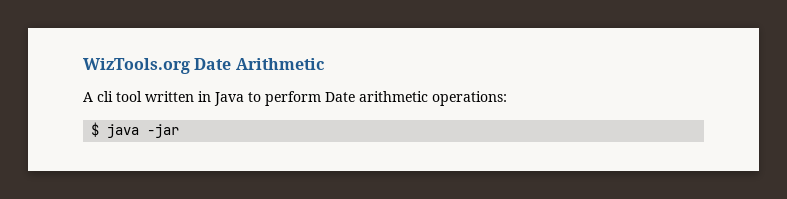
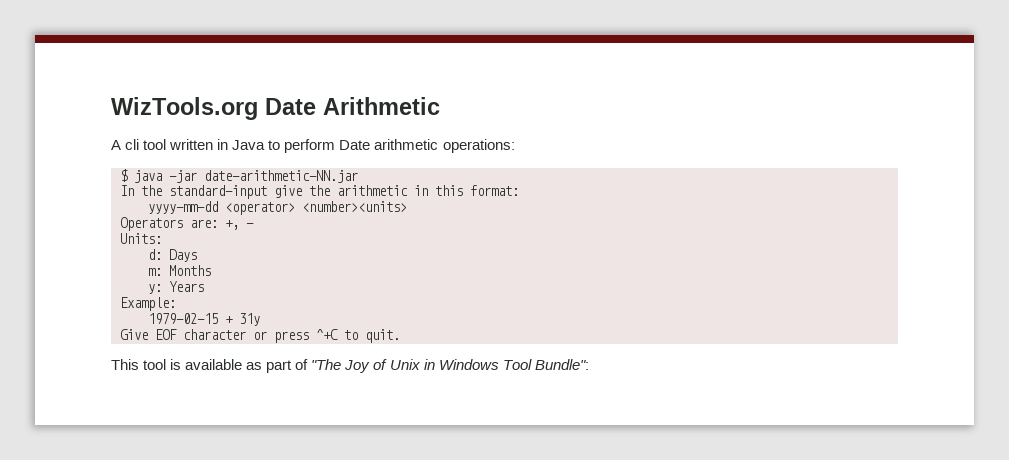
- $ java -jar
+ $ java -jar date-arithmetic-NN.jar
+ In the standard-input give the arithmetic in this format:
+ yyyy-mm-dd <operator> <number><units>
+ Operators are: +, -
+ Units:
+ d: Days
+ m: Months
+ y: Years
+ Example:
+ 1979-02-15 + 31y
+ Give EOF character or press ^+C to quit.
+ This tool is available as part of "The Joy of Unix in Windows Tool Bundle":

